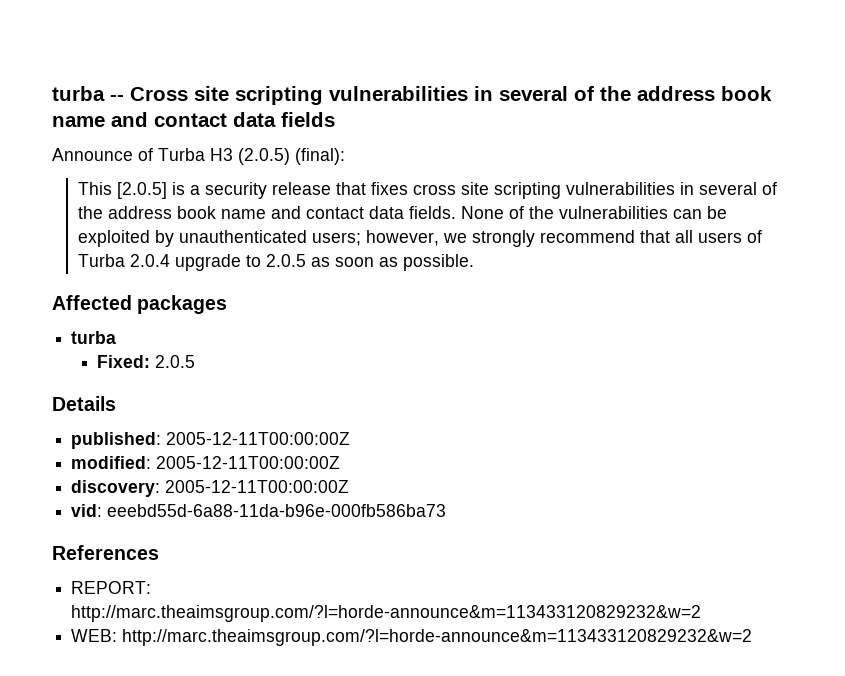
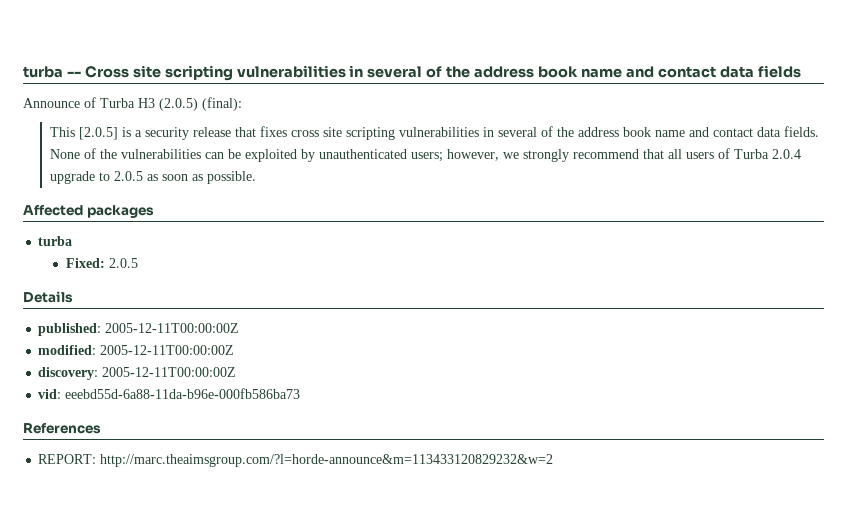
- WEB: http://marc.theaimsgroup.com/?l=horde-announce&m=113433120829232&w=2

